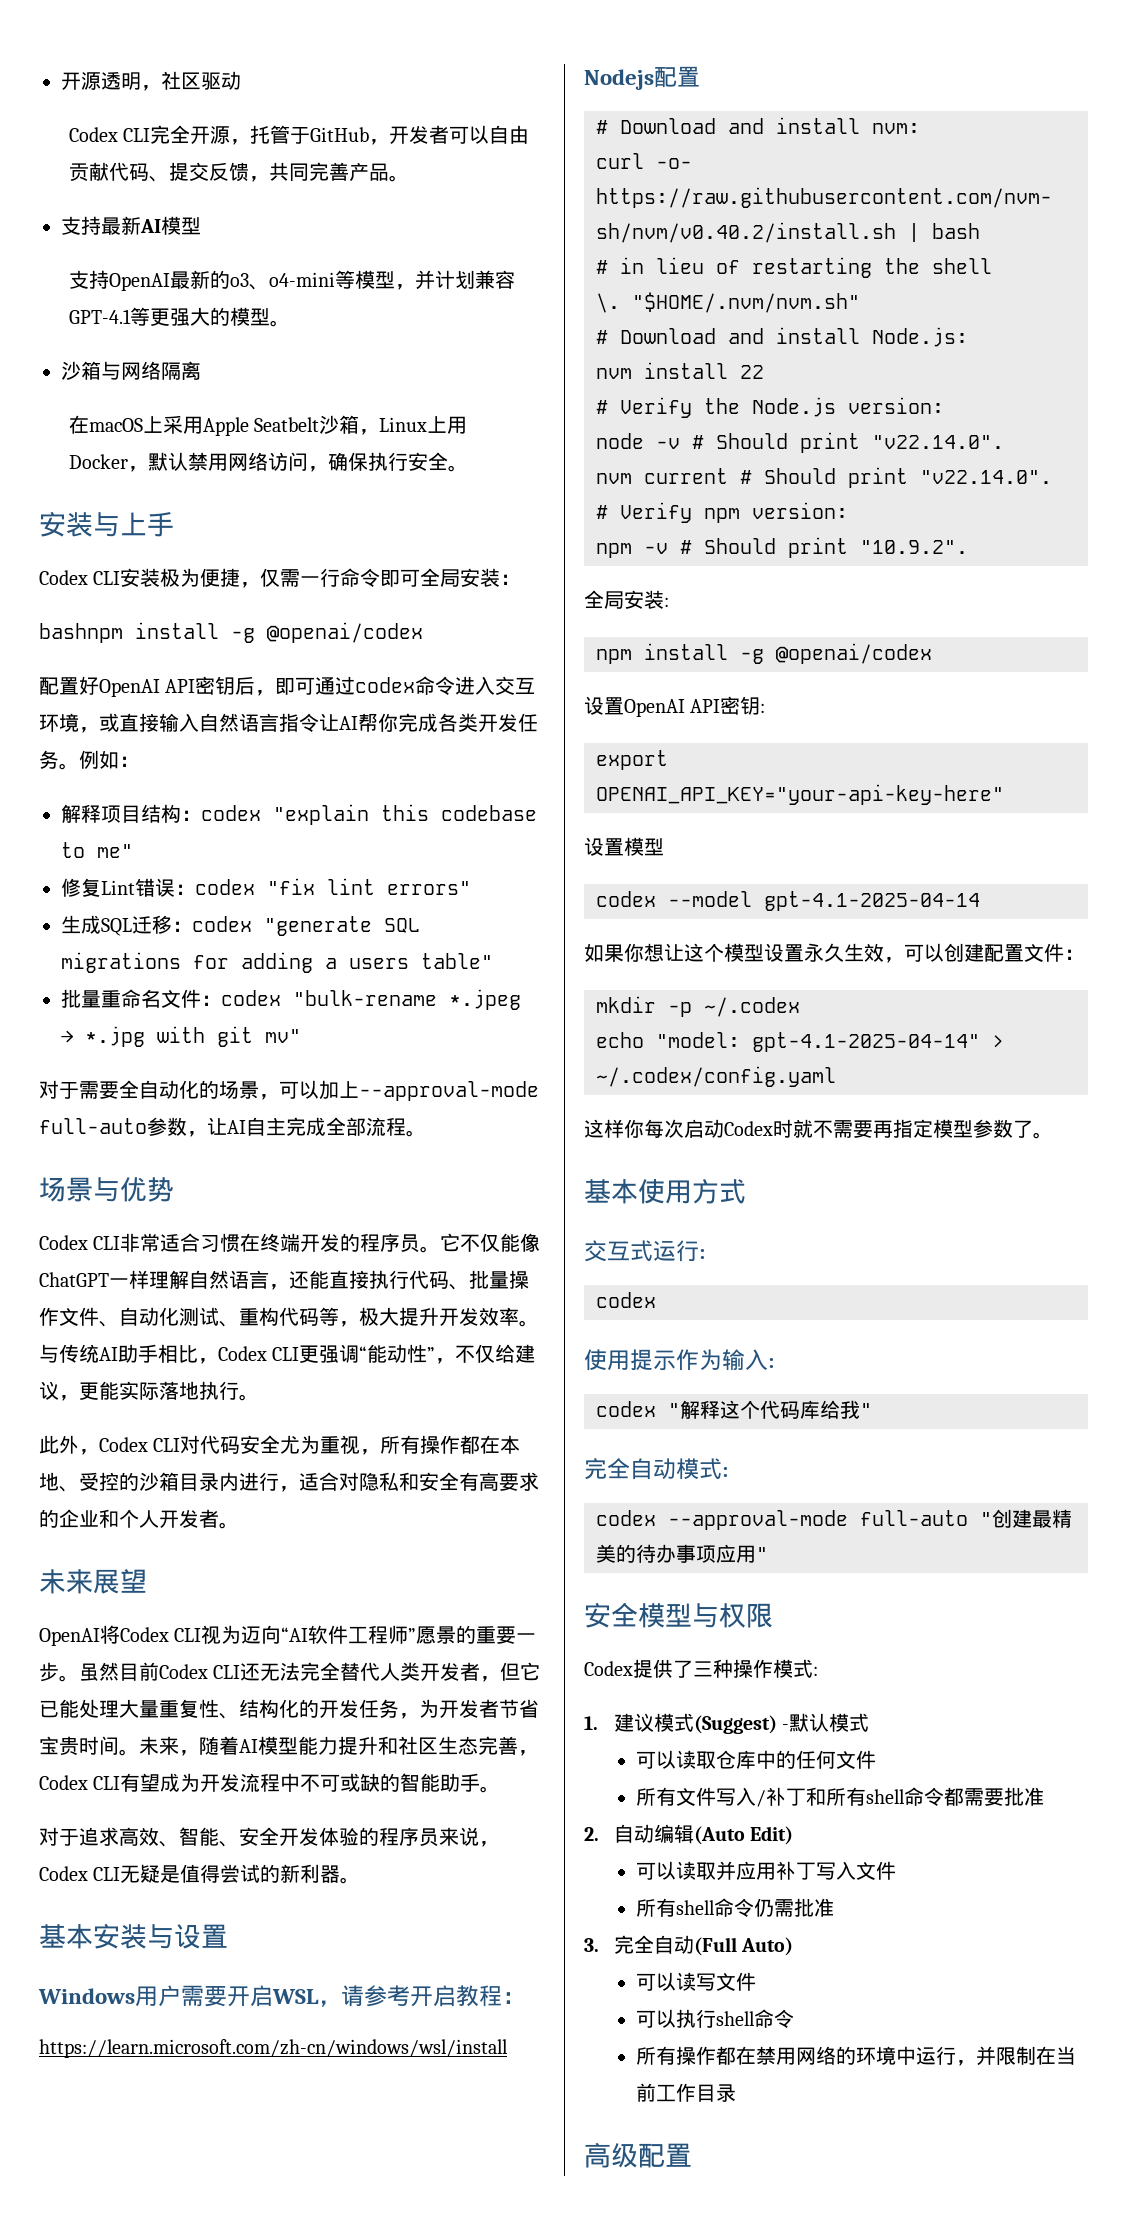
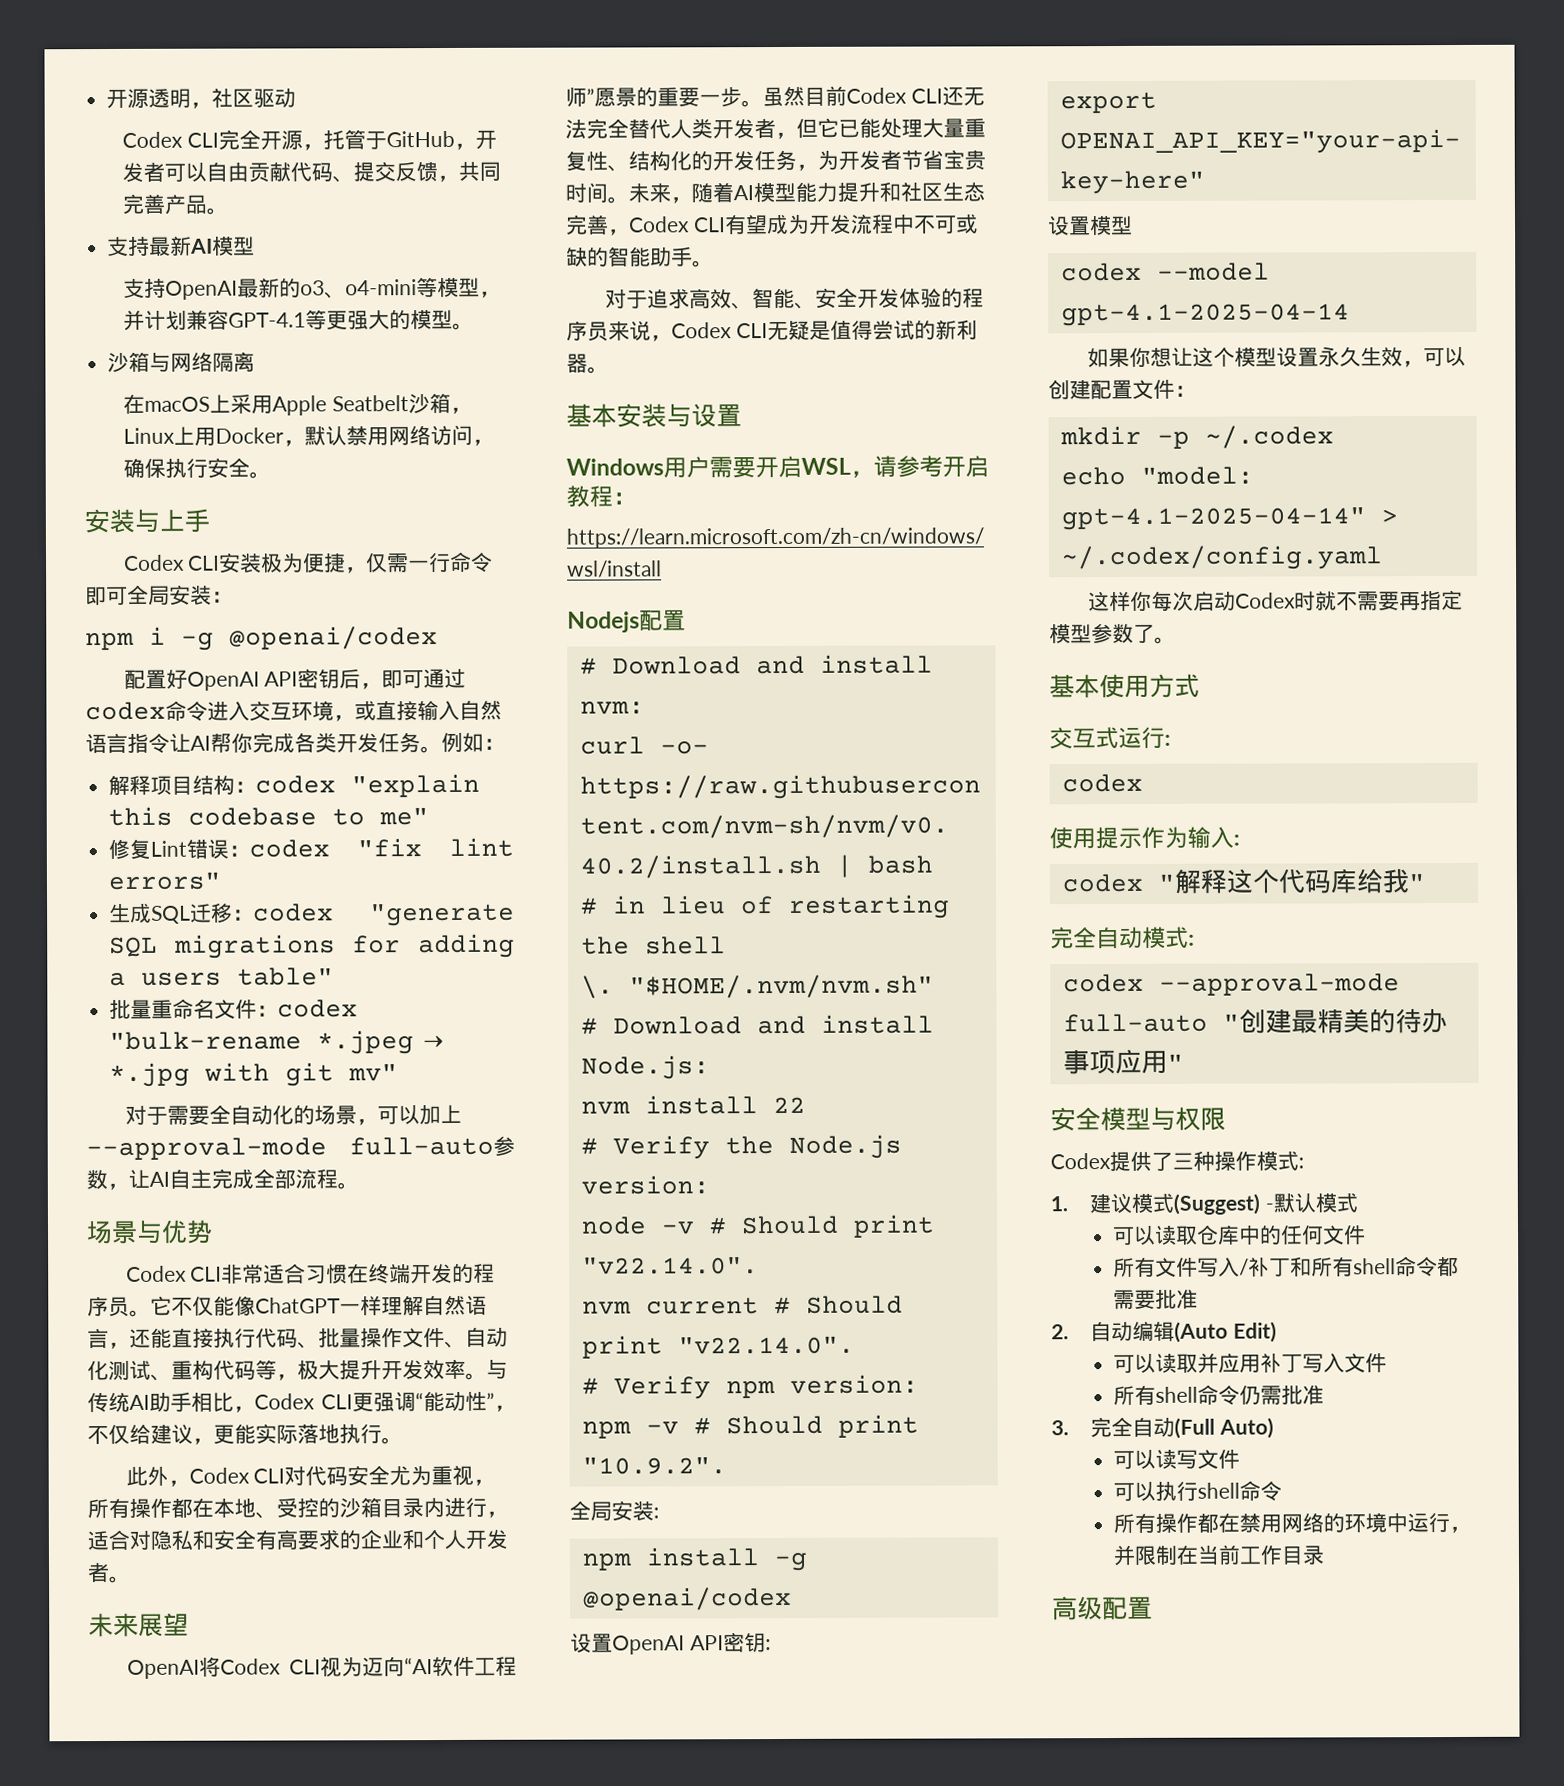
- bashnpm install -g @openai/codex
+ npm i -g @openai/codex

